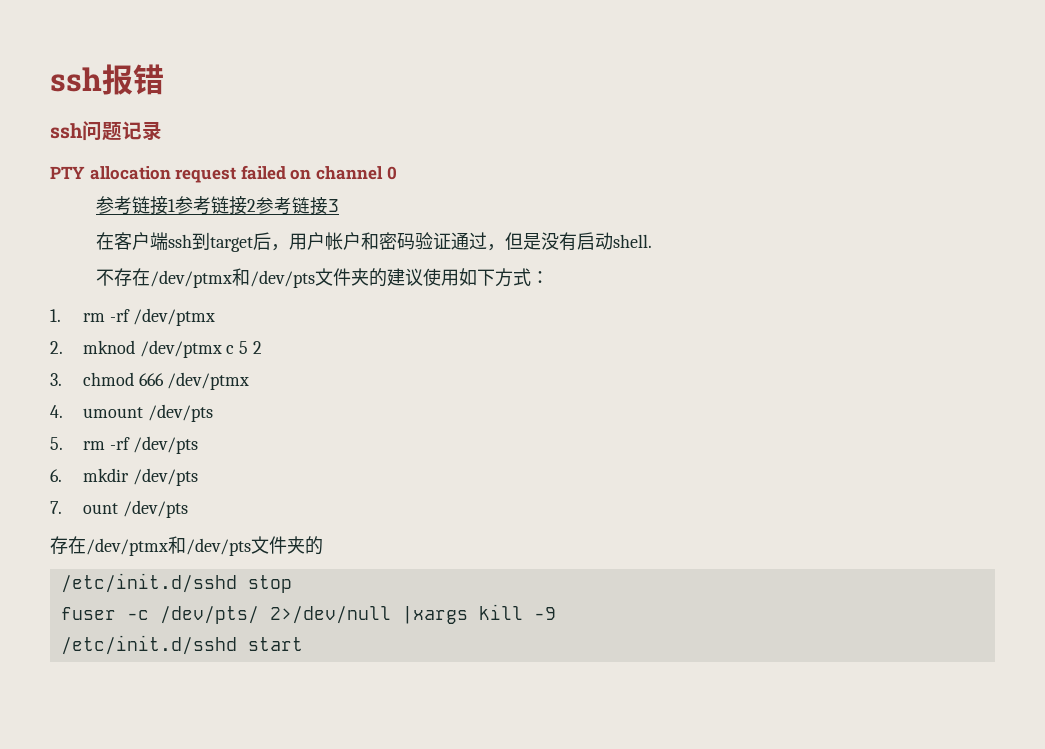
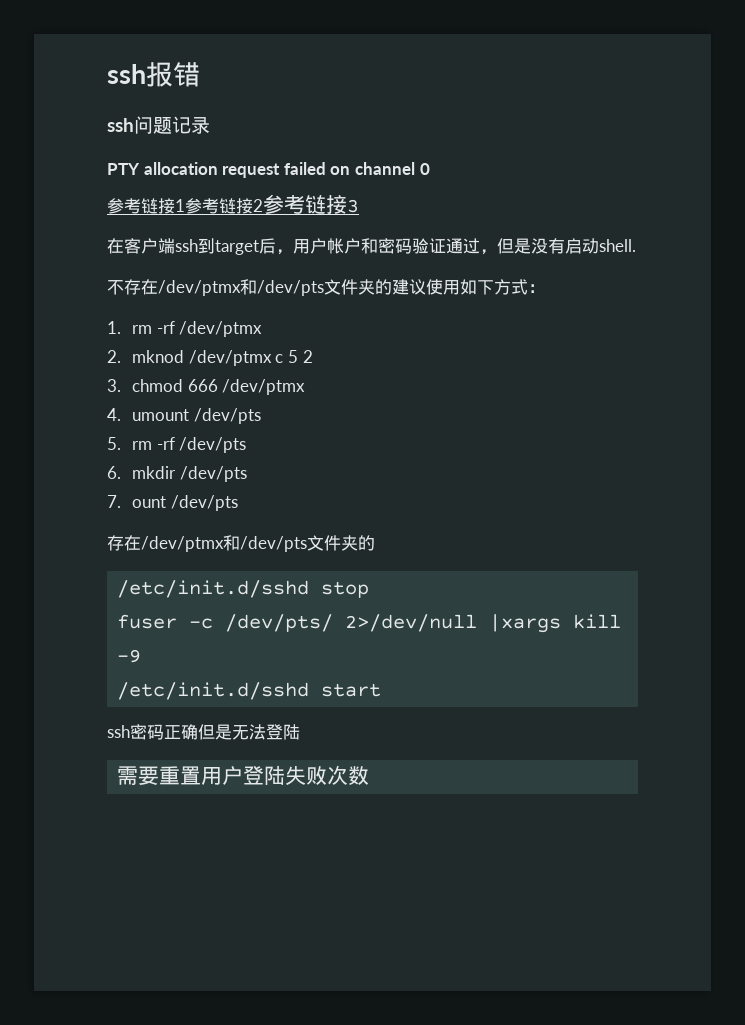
+ ssh密码正确但是无法登陆
+ 需要重置用户登陆失败次数

